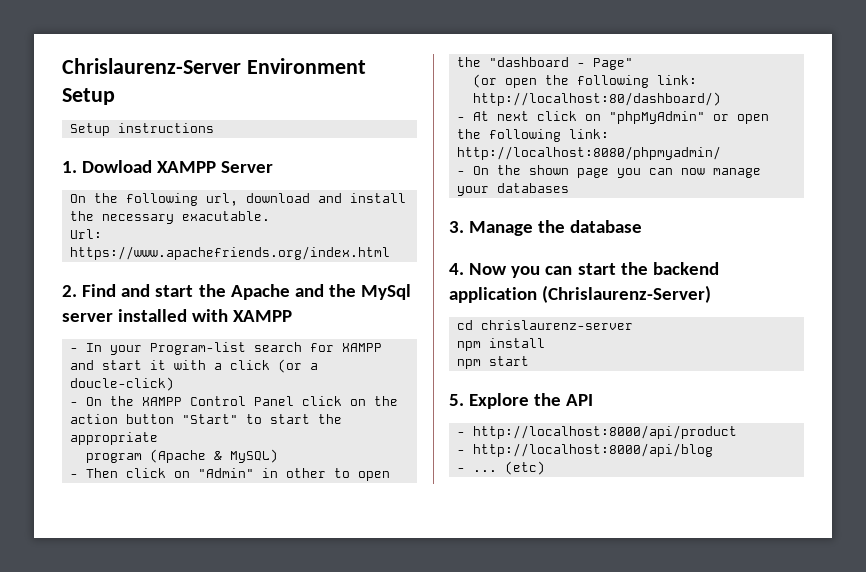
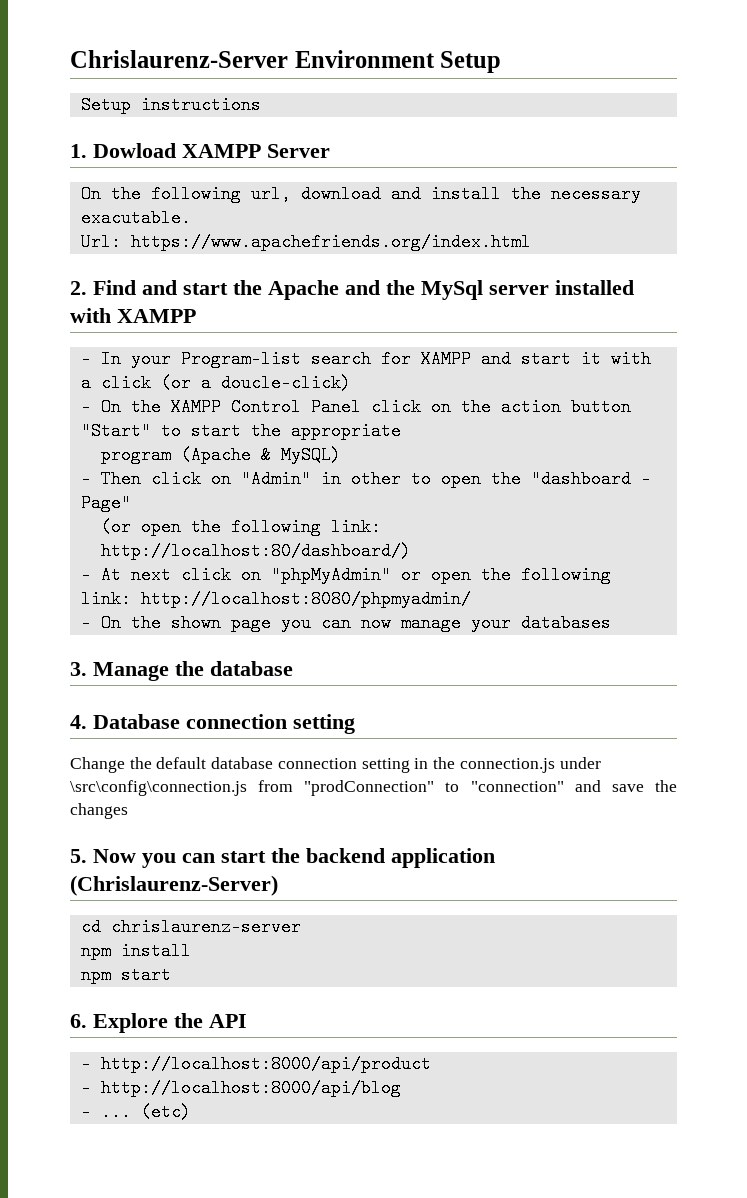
- 4. Now you can start the backend application (Chrislaurenz-Server)
+ 4. Database connection setting
+ Change the default database connection setting in the connection.js under \src\config\connection.js from "prodConnection" to "connection" and save the changes
+ 5. Now you can start the backend application (Chrislaurenz-Server)
- 5. Explore the API
+ 6. Explore the API

